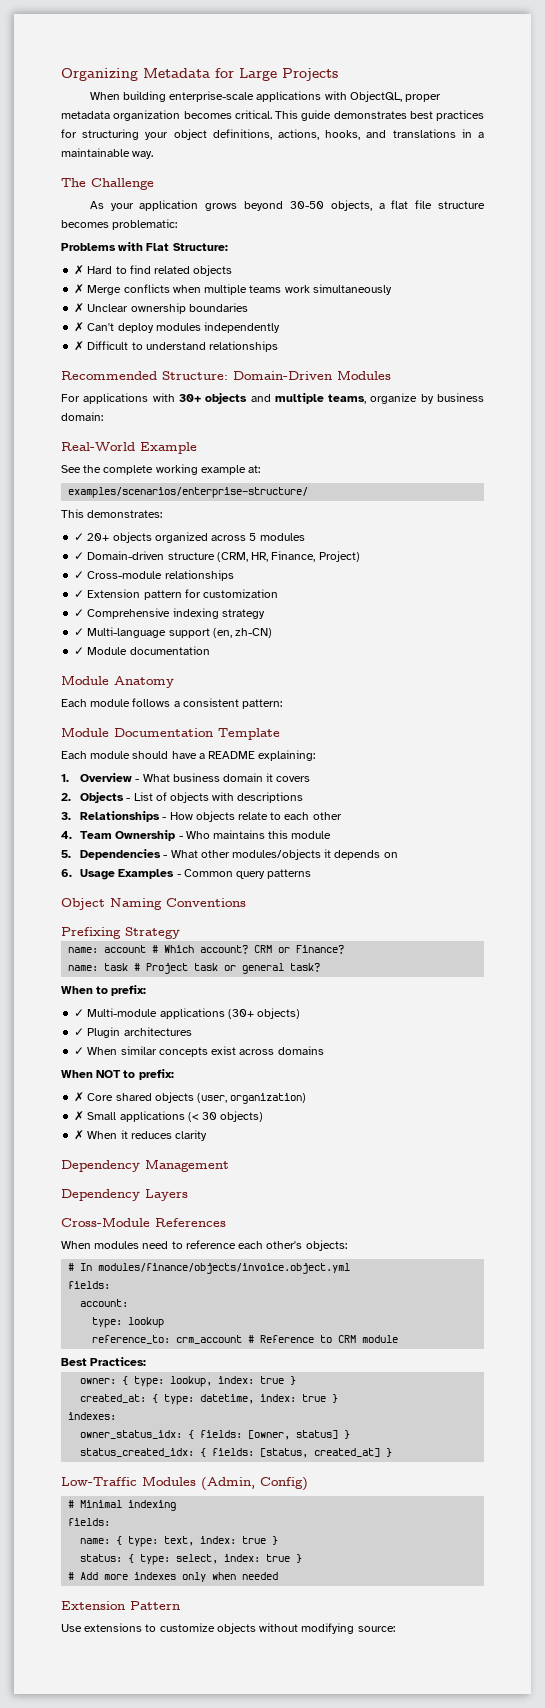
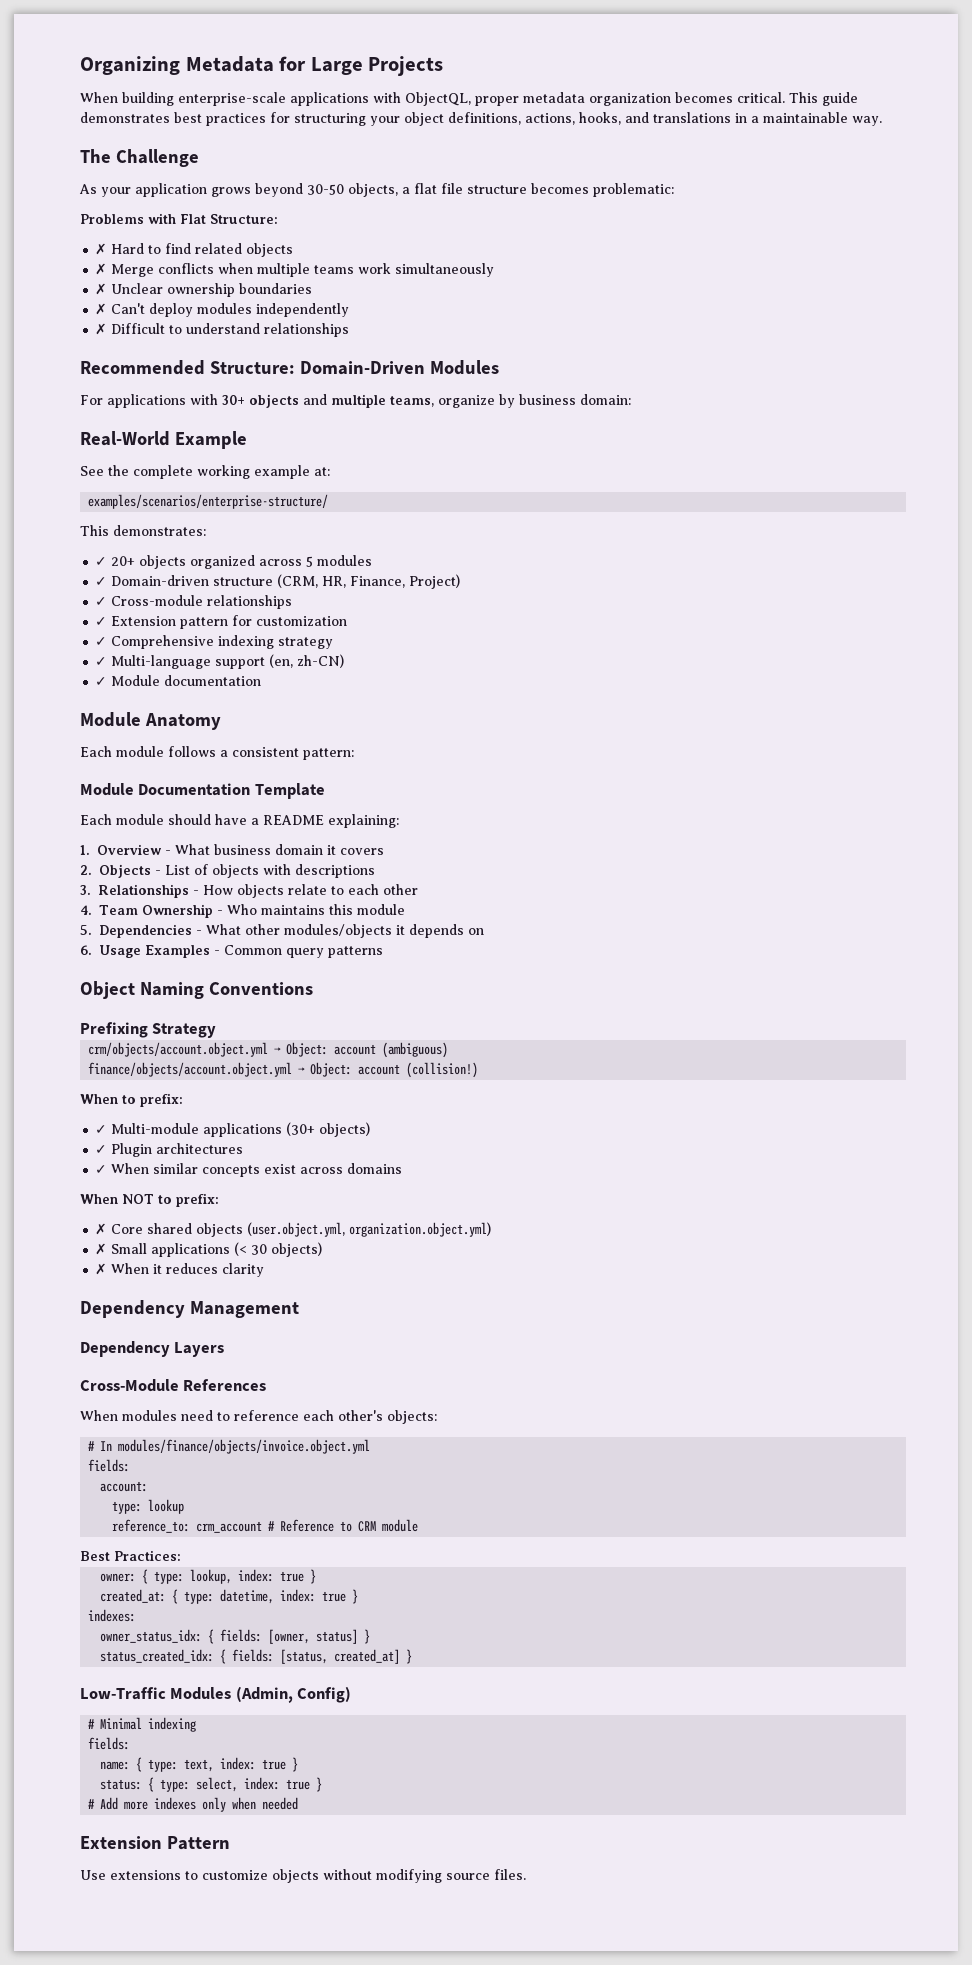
- name: account # Which account? CRM or Finance?
- name: task # Project task or general task?
+ crm/objects/account.object.yml → Object: account (ambiguous)
+ finance/objects/account.object.yml → Object: account (collision!)
- ✗ Core shared objects (user, organization)
+ ✗ Core shared objects (user.object.yml, organization.object.yml)
- Use extensions to customize objects without modifying source:
+ Use extensions to customize objects without modifying source files.

